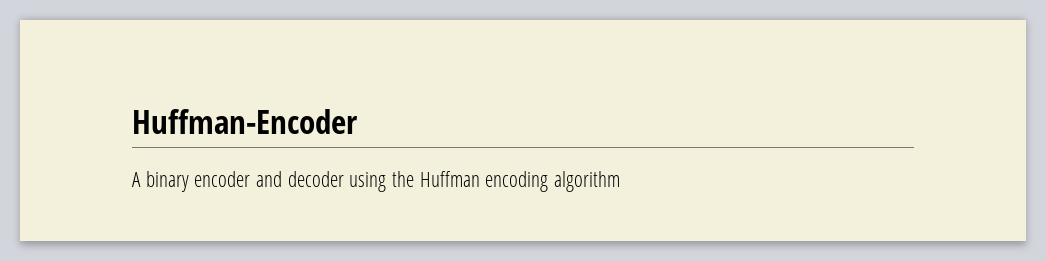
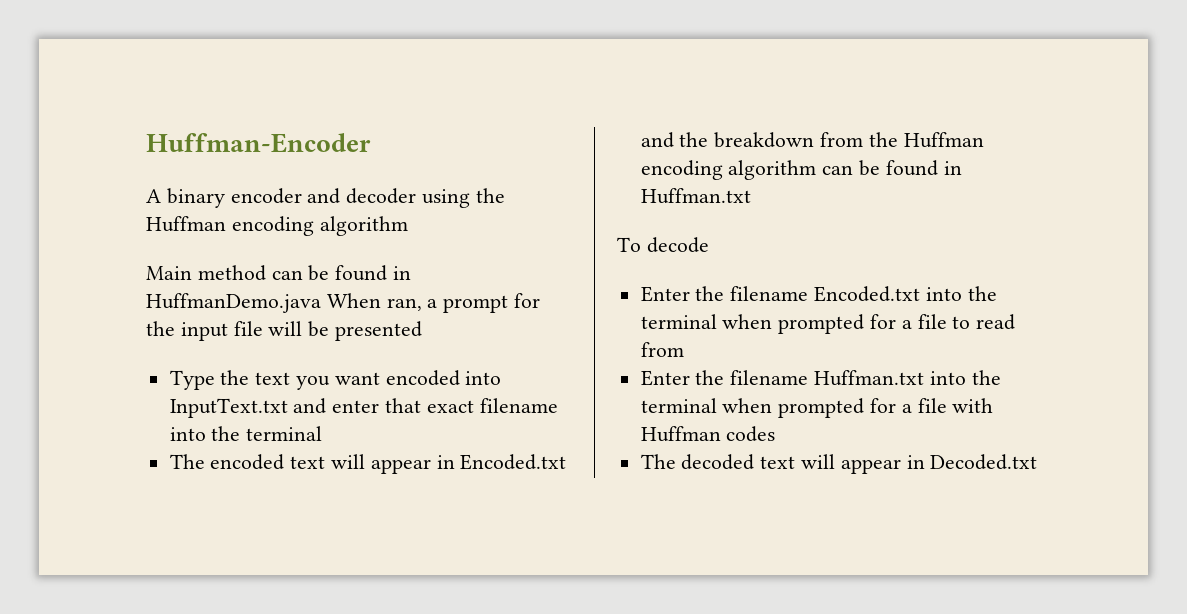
+ Main method can be found in HuffmanDemo.java When ran, a prompt for the input file will be presented
+ Type the text you want encoded into InputText.txt and enter that exact filename into the terminal
+ The encoded text will appear in Encoded.txt and the breakdown from the Huffman encoding algorithm can be found in Huffman.txt
+ To decode
+ Enter the filename Encoded.txt into the terminal when prompted for a file to read from
+ Enter the filename Huffman.txt into the terminal when prompted for a file with Huffman codes
+ The decoded text will appear in Decoded.txt

